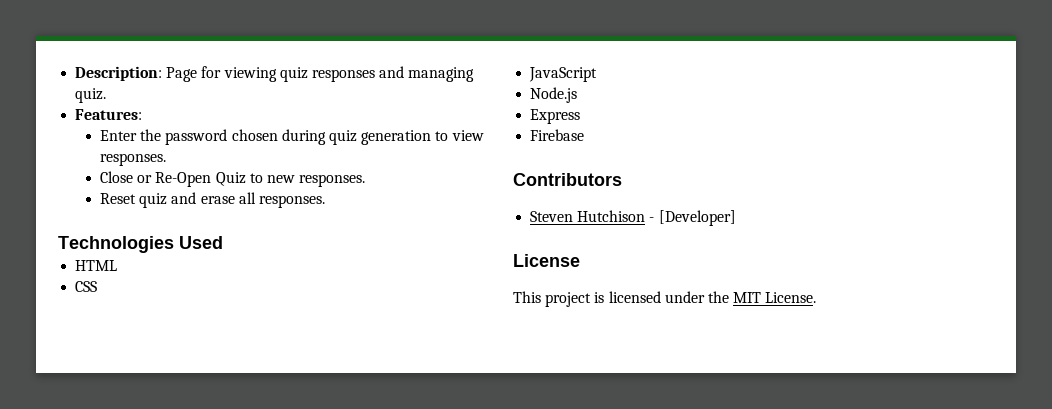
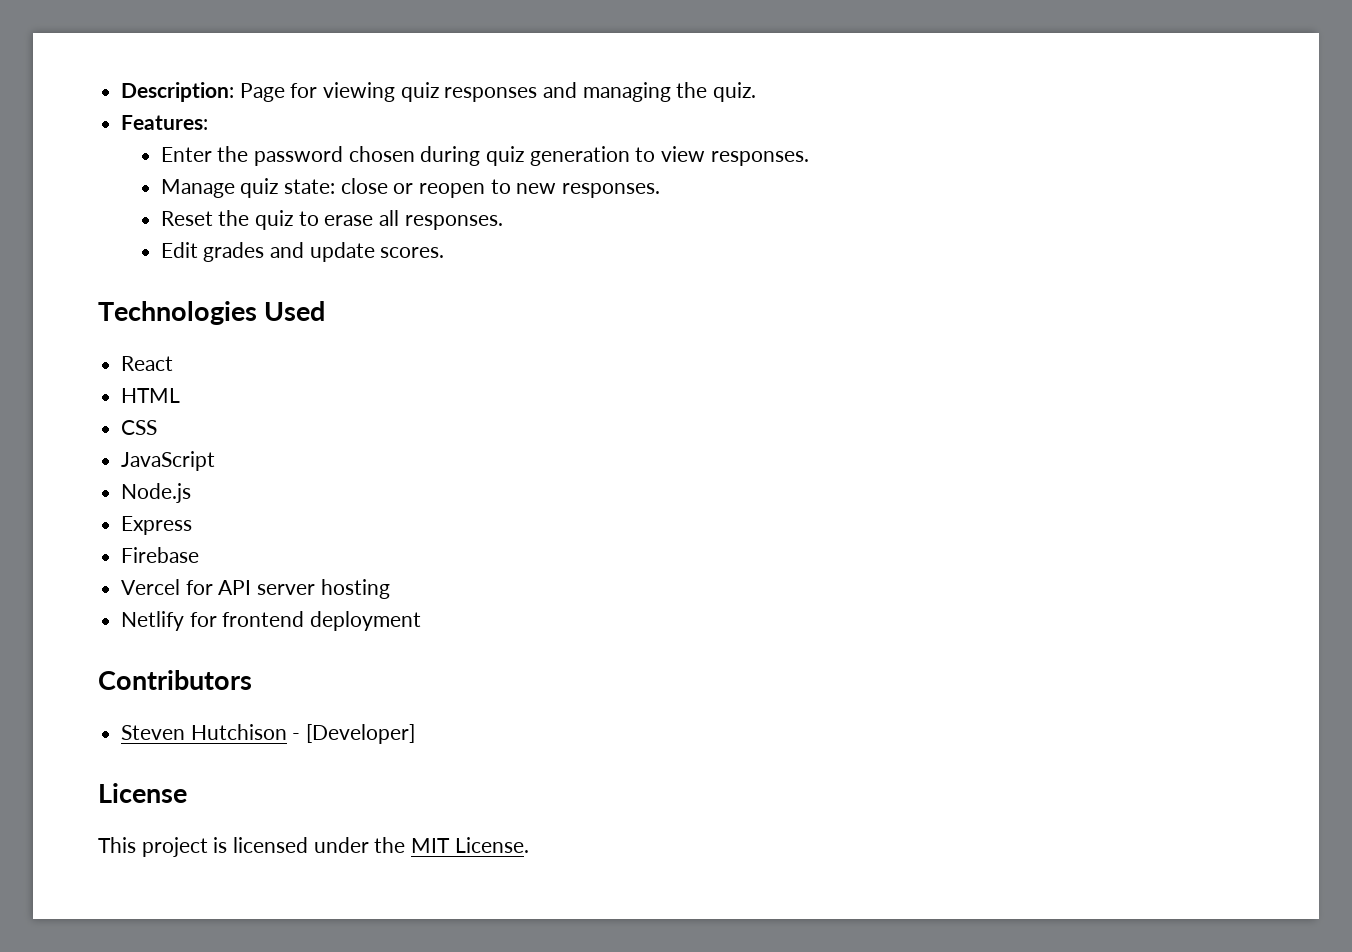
- Description: Page for viewing quiz responses and managing quiz.
+ Description: Page for viewing quiz responses and managing the quiz.
- Close or Re-Open Quiz to new responses.
+ Manage quiz state: close or reopen to new responses.
- Reset quiz and erase all responses.
+ Reset the quiz to erase all responses.
+ Edit grades and update scores.
+ React
+ Vercel for API server hosting
+ Netlify for frontend deployment

